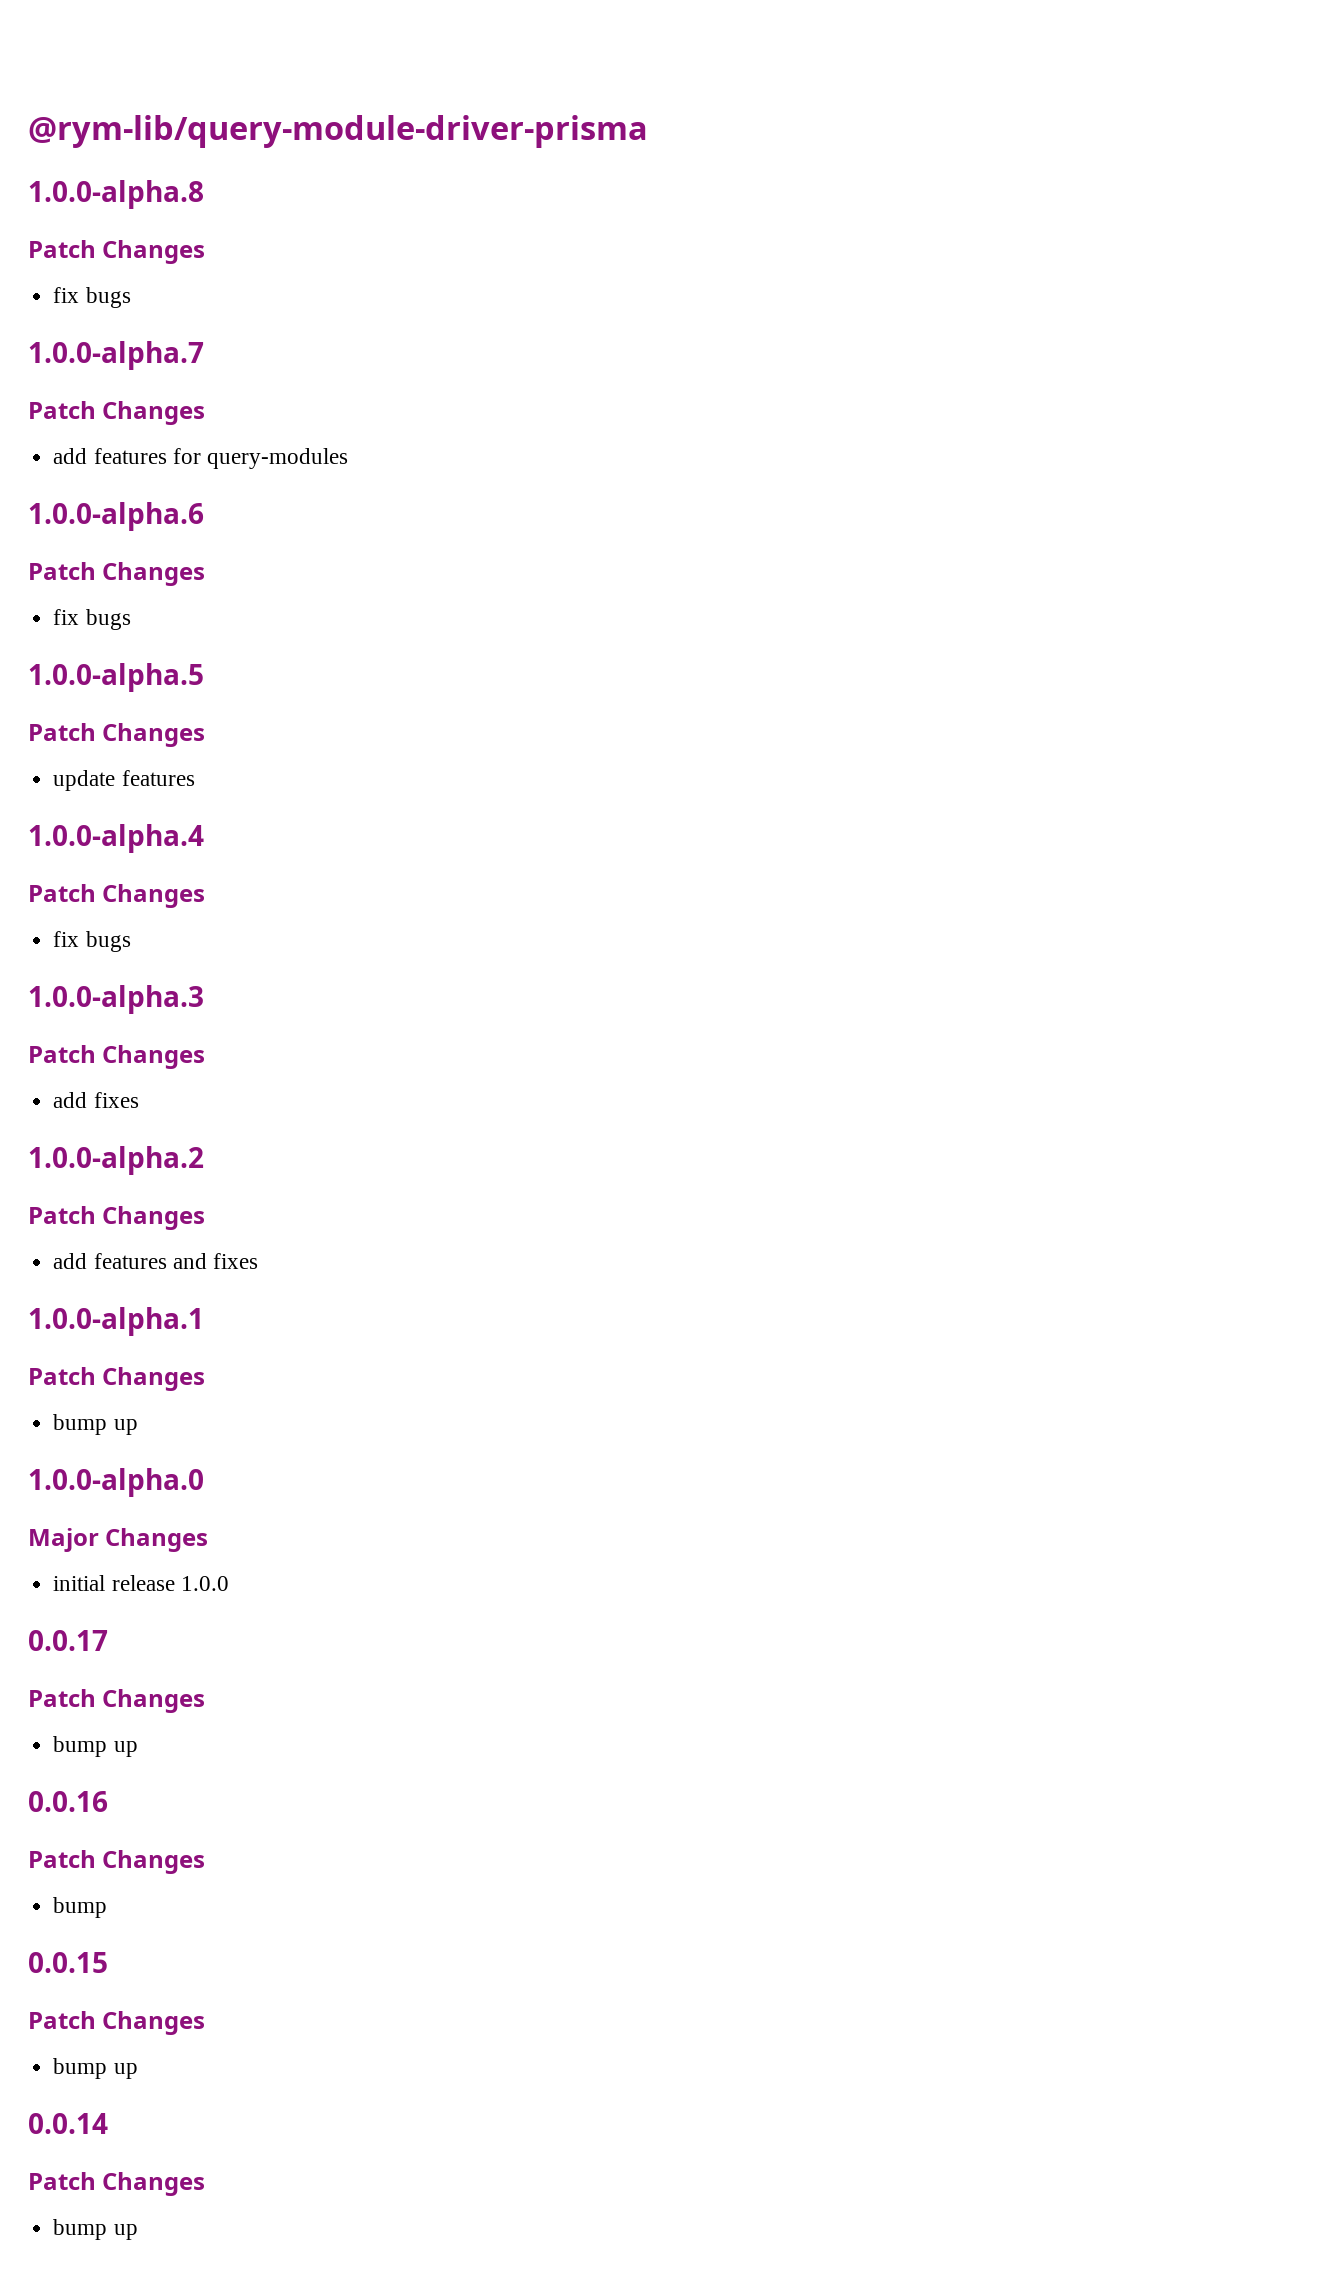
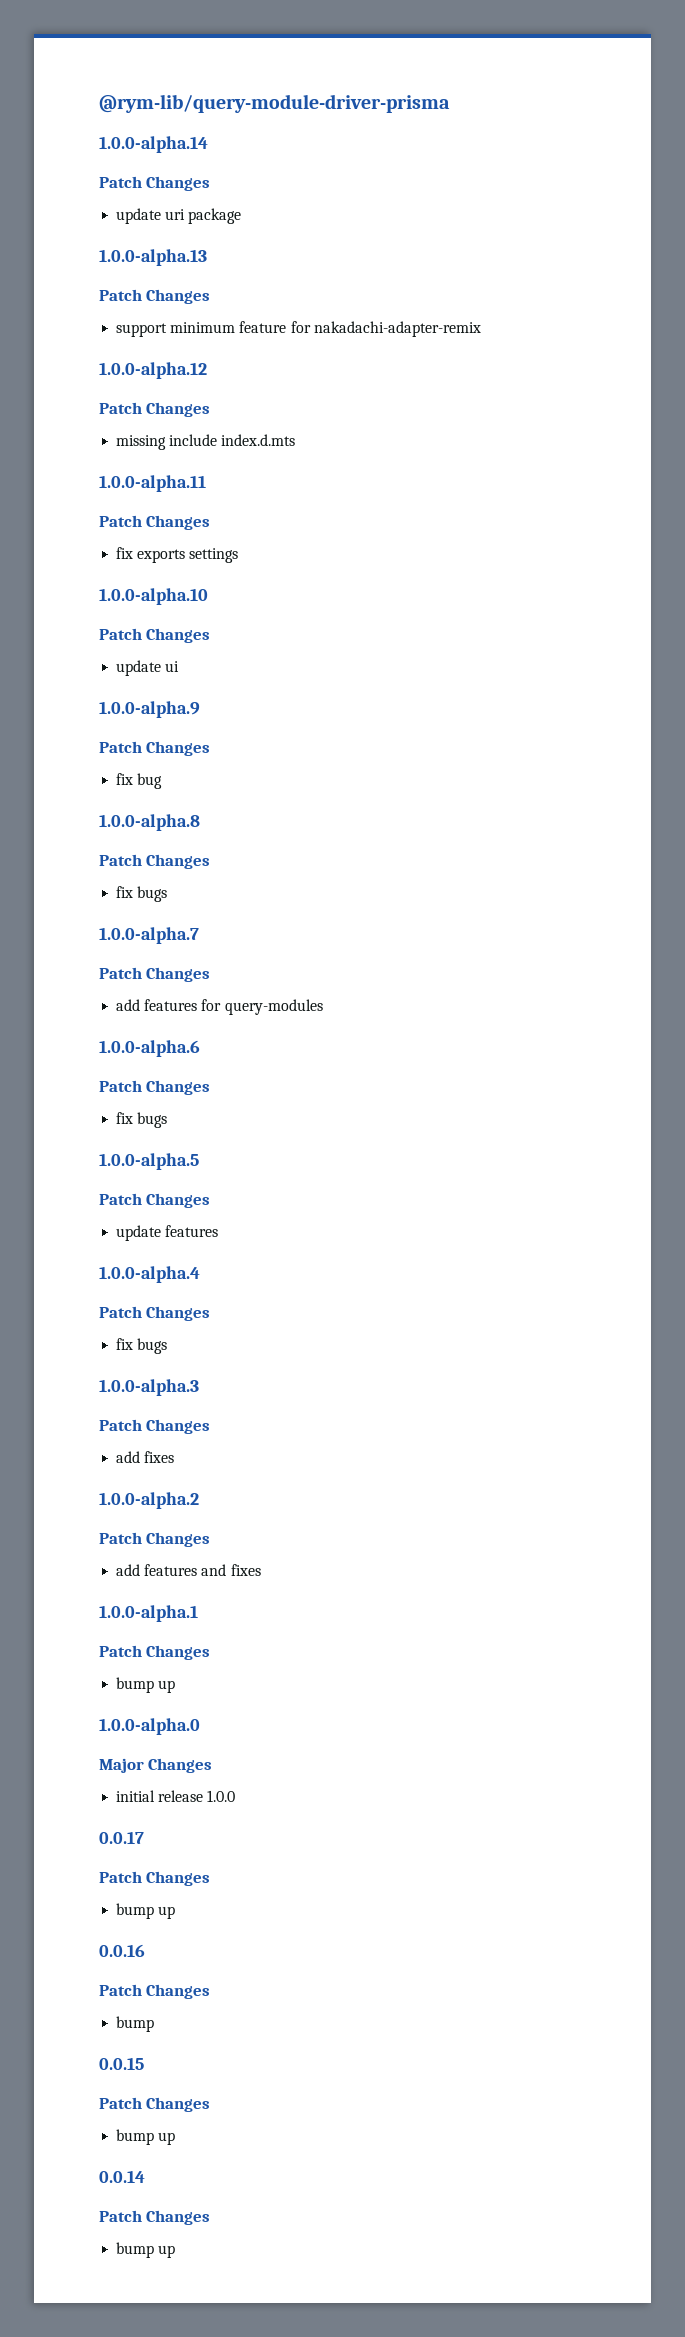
+ 1.0.0-alpha.14
+ Patch Changes
+ update uri package
+ 1.0.0-alpha.13
+ Patch Changes
+ support minimum feature for nakadachi-adapter-remix
+ 1.0.0-alpha.12
+ Patch Changes
+ missing include index.d.mts
+ 1.0.0-alpha.11
+ Patch Changes
+ fix exports settings
+ 1.0.0-alpha.10
+ Patch Changes
+ update ui
+ 1.0.0-alpha.9
+ Patch Changes
+ fix bug

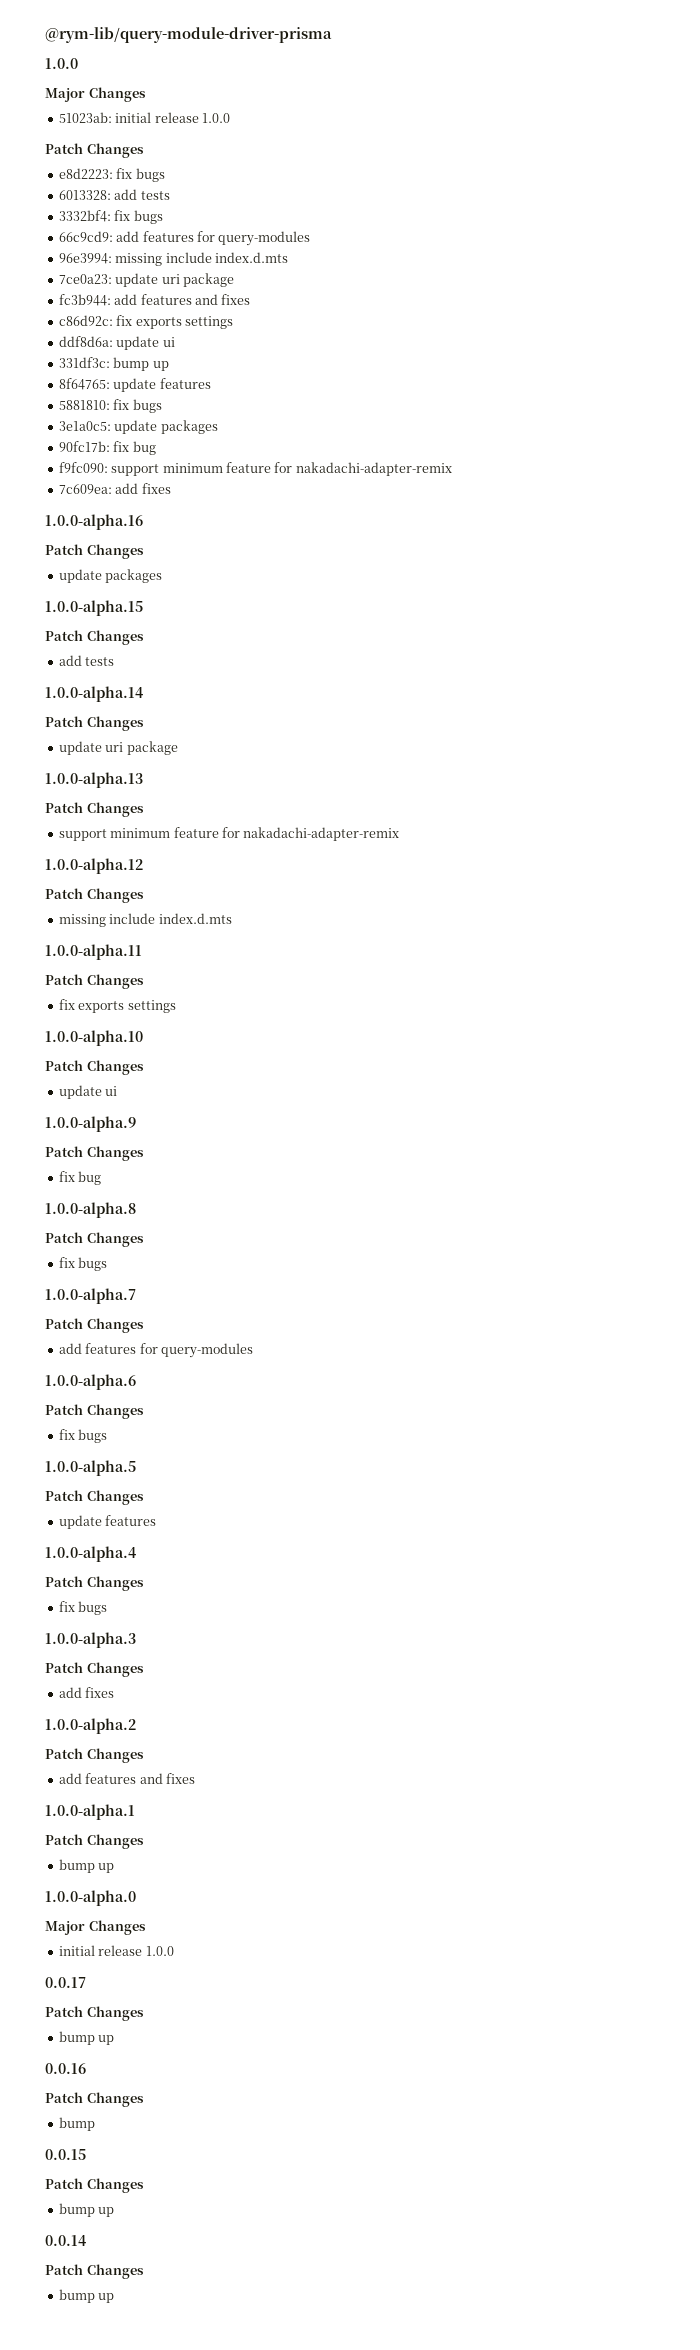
  @rym-lib/query-module-driver-prisma
+ 1.0.0
+ Major Changes
+ 51023ab: initial release 1.0.0
+ Patch Changes
+ e8d2223: fix bugs
+ 6013328: add tests
+ 3332bf4: fix bugs
+ 66c9cd9: add features for query-modules
+ 96e3994: missing include index.d.mts
+ 7ce0a23: update uri package
+ fc3b944: add features and fixes
+ c86d92c: fix exports settings
+ ddf8d6a: update ui
+ 331df3c: bump up
+ 8f64765: update features
+ 5881810: fix bugs
+ 3e1a0c5: update packages
+ 90fc17b: fix bug
+ f9fc090: support minimum feature for nakadachi-adapter-remix
+ 7c609ea: add fixes
+ 1.0.0-alpha.16
+ Patch Changes
+ update packages
+ 1.0.0-alpha.15
+ Patch Changes
+ add tests

